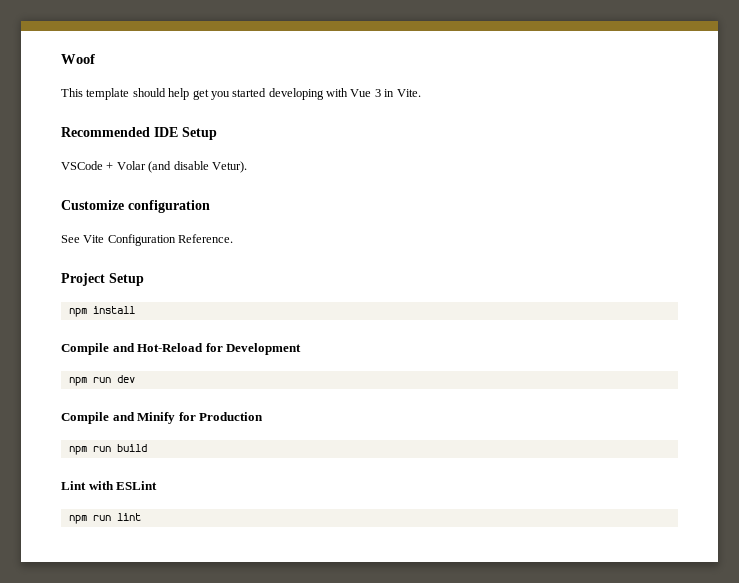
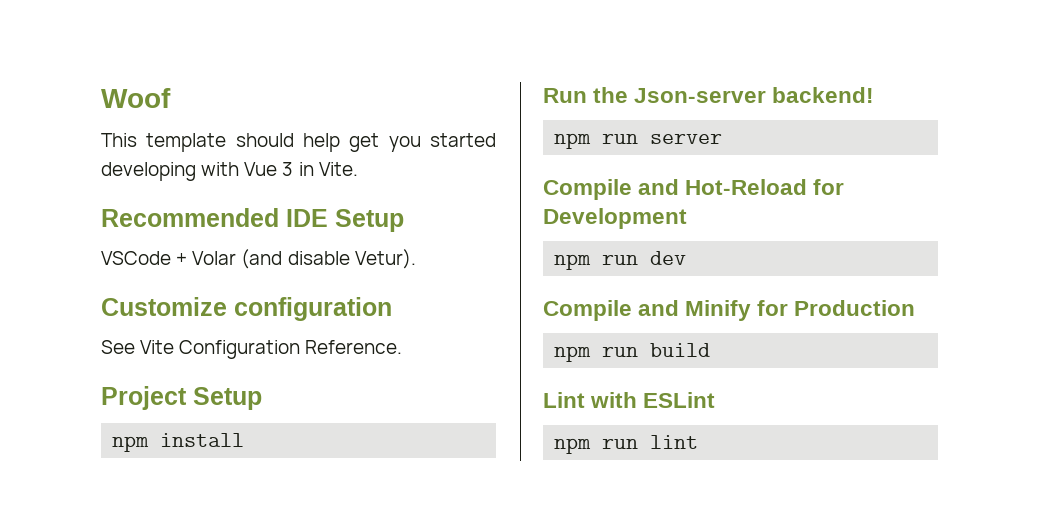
+ Run the Json-server backend!
+ npm run server

